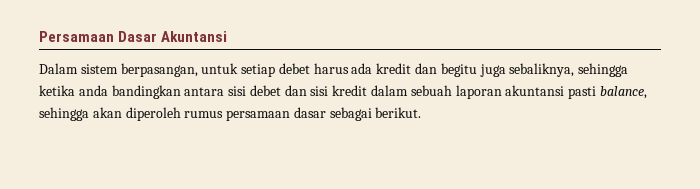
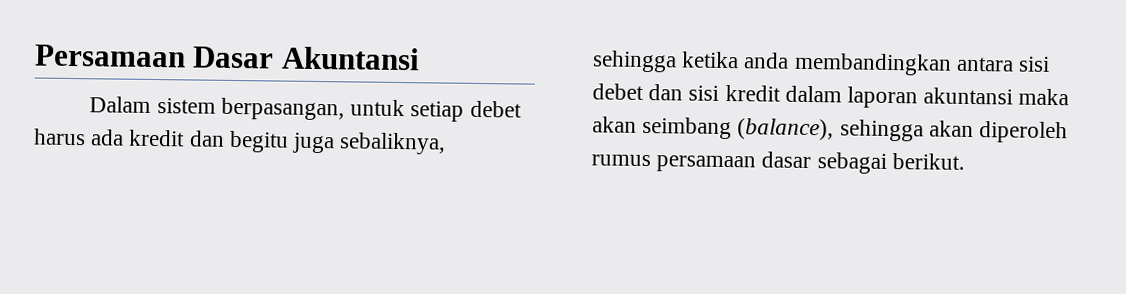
- Dalam sistem berpasangan, untuk setiap debet harus ada kredit dan begitu juga sebaliknya, sehingga ketika anda bandingkan antara sisi debet dan sisi kredit dalam sebuah laporan akuntansi pasti balance, sehingga akan diperoleh rumus persamaan dasar sebagai berikut.
+ Dalam sistem berpasangan, untuk setiap debet harus ada kredit dan begitu juga sebaliknya, sehingga ketika anda membandingkan antara sisi debet dan sisi kredit dalam laporan akuntansi maka akan seimbang (balance), sehingga akan diperoleh rumus persamaan dasar sebagai berikut.

